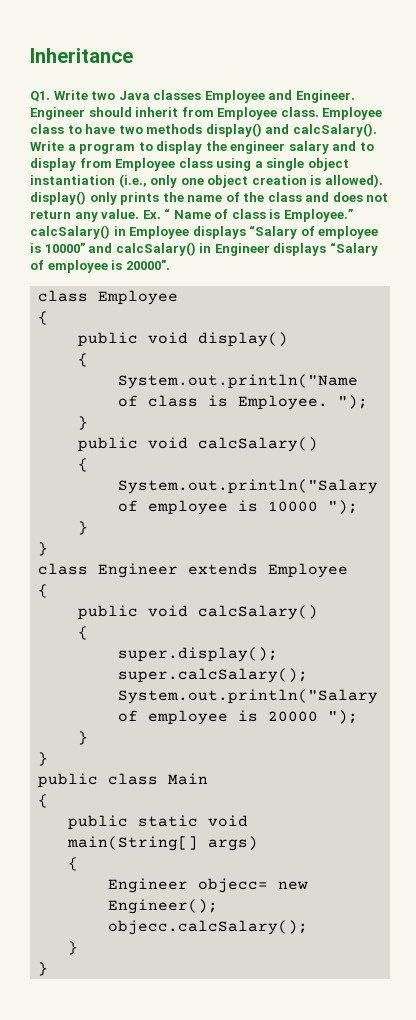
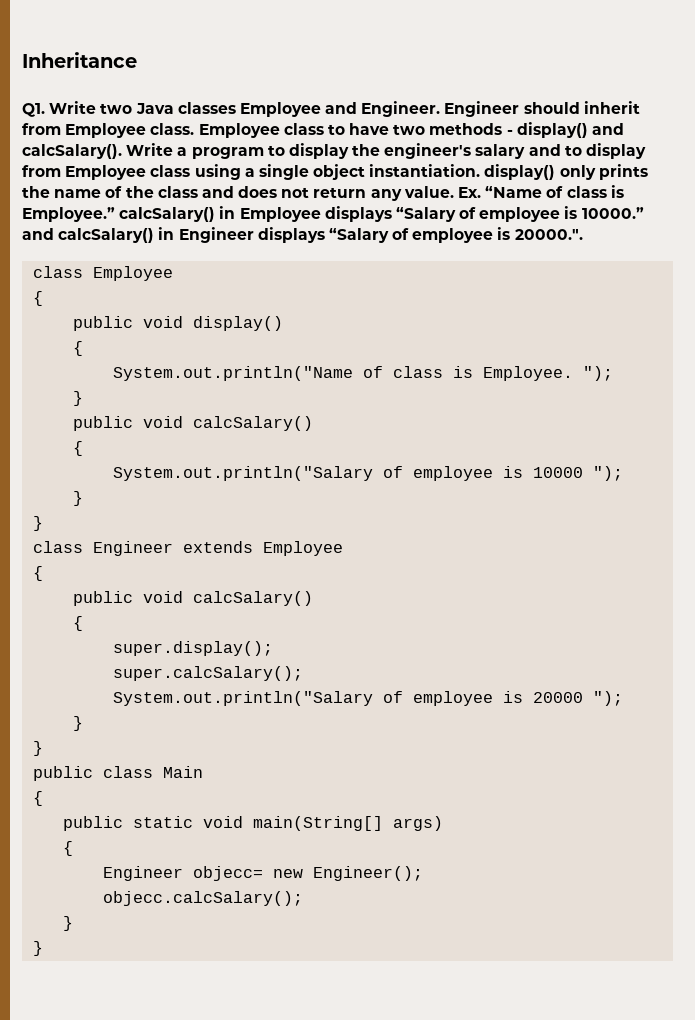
- Employee class to have two methods display() and calcSalary().
+ Employee class to have two methods - display() and calcSalary().
- Write a program to display the engineer salary and to display from Employee class using a single object instantiation (i.e., only one object creation is allowed). display() only prints the name of the class and does not return any value.
+ Write a program to display the engineer's salary and to display from Employee class using a single object instantiation. display() only prints the name of the class and does not return any value.
- Ex. “ Name of class is Employee.” calcSalary() in Employee displays “Salary of employee is 10000” and calcSalary() in Engineer displays “Salary of employee is 20000".
+ Ex. “Name of class is Employee.” calcSalary() in Employee displays “Salary of employee is 10000.” and calcSalary() in Engineer displays “Salary of employee is 20000.".

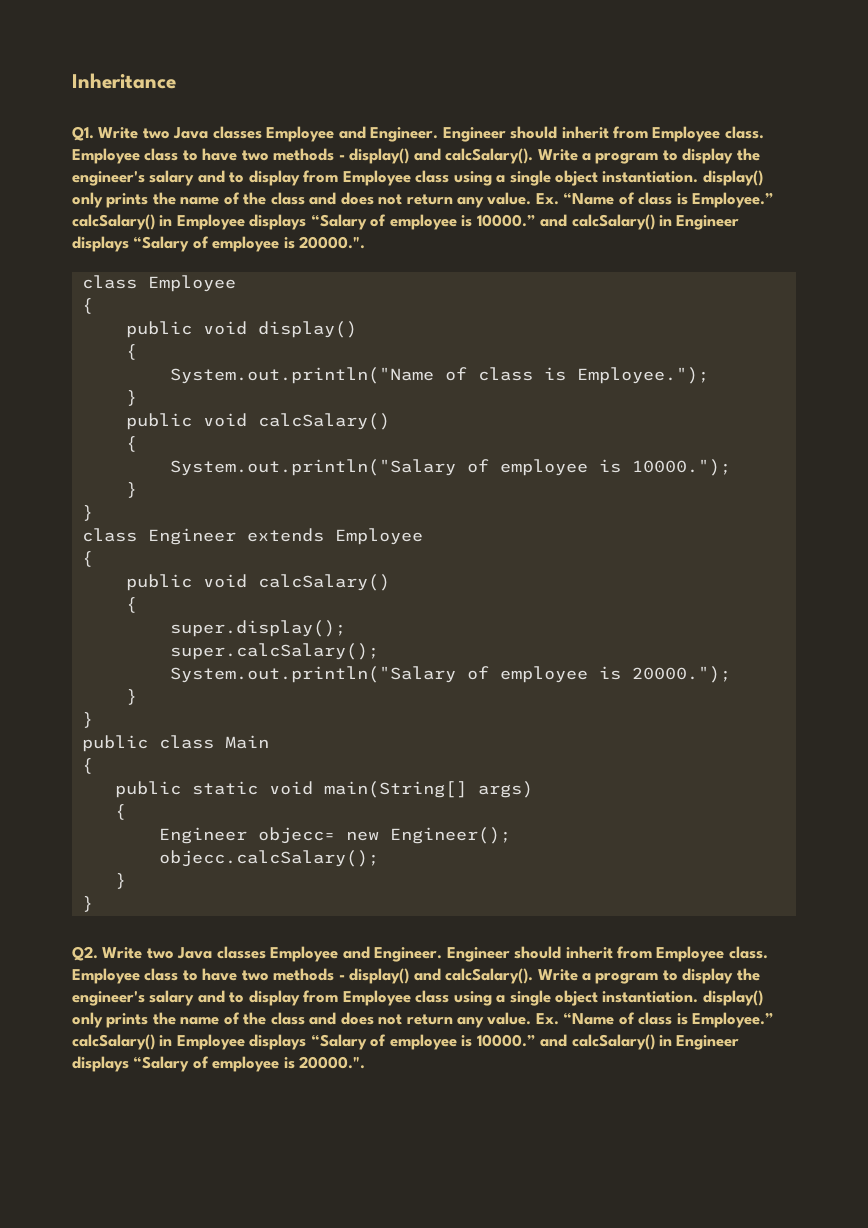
- System.out.println("Name of class is Employee. ");
+ System.out.println("Name of class is Employee.");
- System.out.println("Salary of employee is 10000 ");
+ System.out.println("Salary of employee is 10000.");
- System.out.println("Salary of employee is 20000 ");
+ System.out.println("Salary of employee is 20000.");
+ Q2. Write two Java classes Employee and Engineer. Engineer should inherit from Employee class. Employee class to have two methods - display() and calcSalary(). Write a program to display the engineer's salary and to display from Employee class using a single object instantiation. display() only prints the name of the class and does not return any value. Ex. “Name of class is Employee.” calcSalary() in Employee displays “Salary of employee is 10000.” and calcSalary() in Engineer displays “Salary of employee is 20000.".

